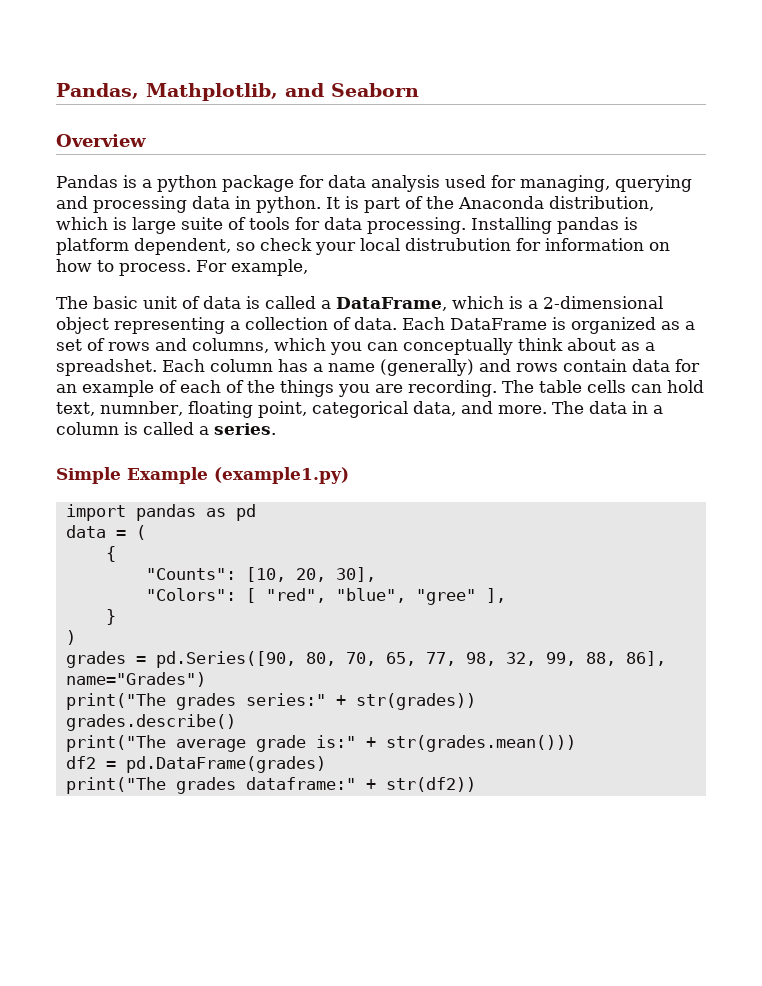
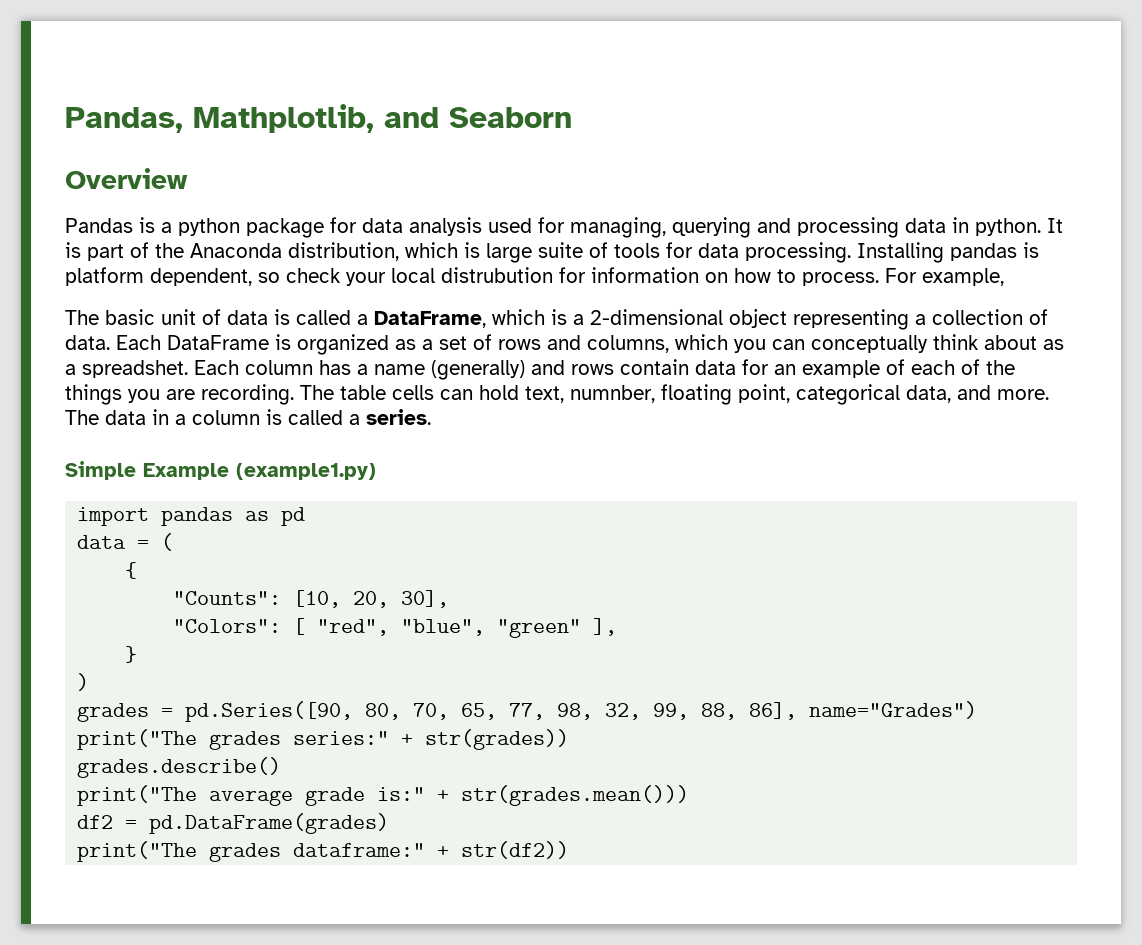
- "Colors": [ "red", "blue", "gree" ],
+ "Colors": [ "red", "blue", "green" ],

